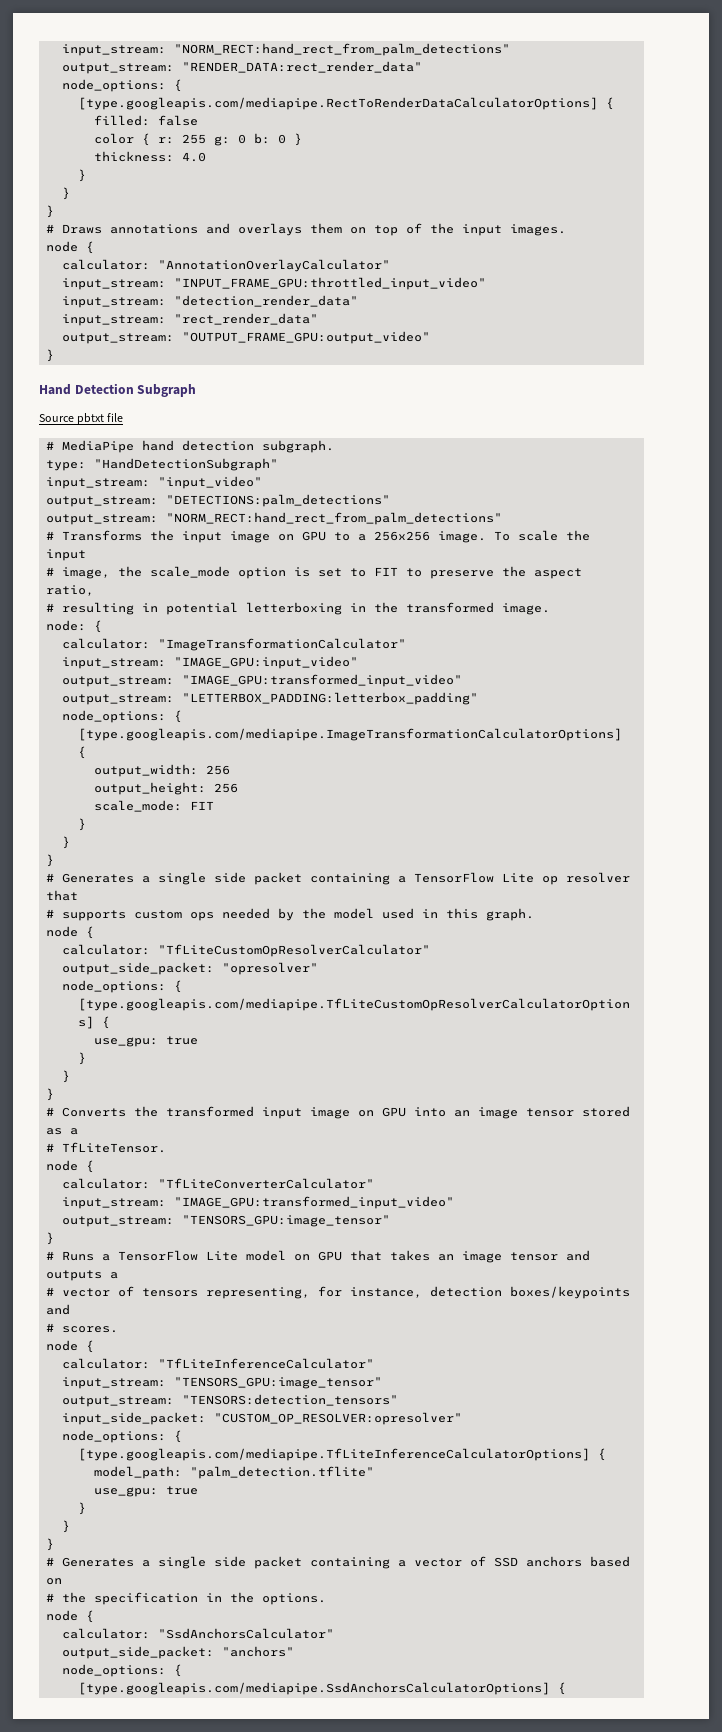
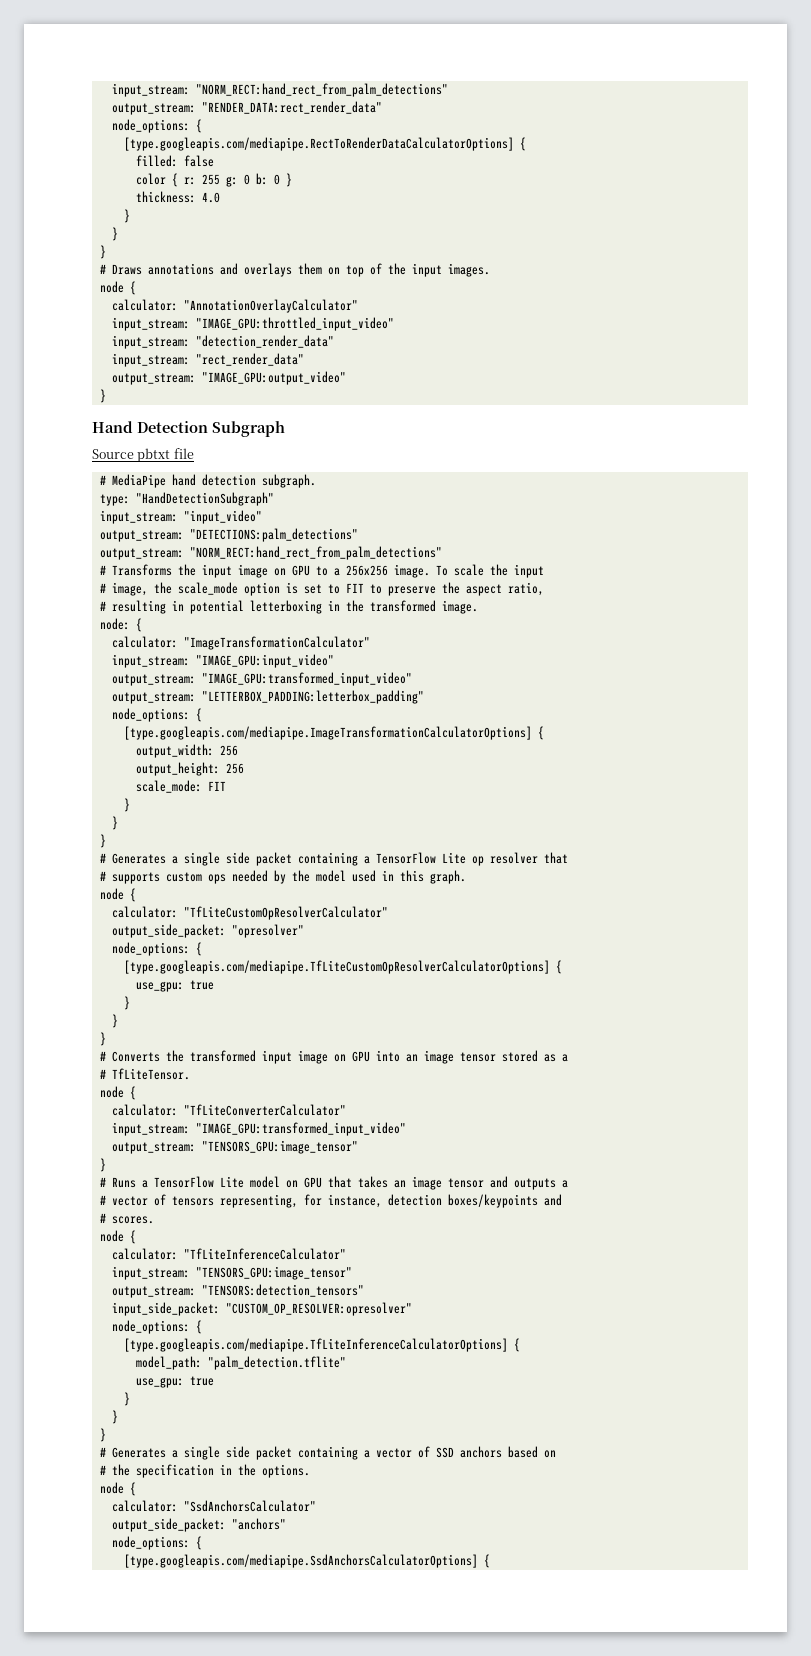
- input_stream: "INPUT_FRAME_GPU:throttled_input_video"
+ input_stream: "IMAGE_GPU:throttled_input_video"
- output_stream: "OUTPUT_FRAME_GPU:output_video"
+ output_stream: "IMAGE_GPU:output_video"

